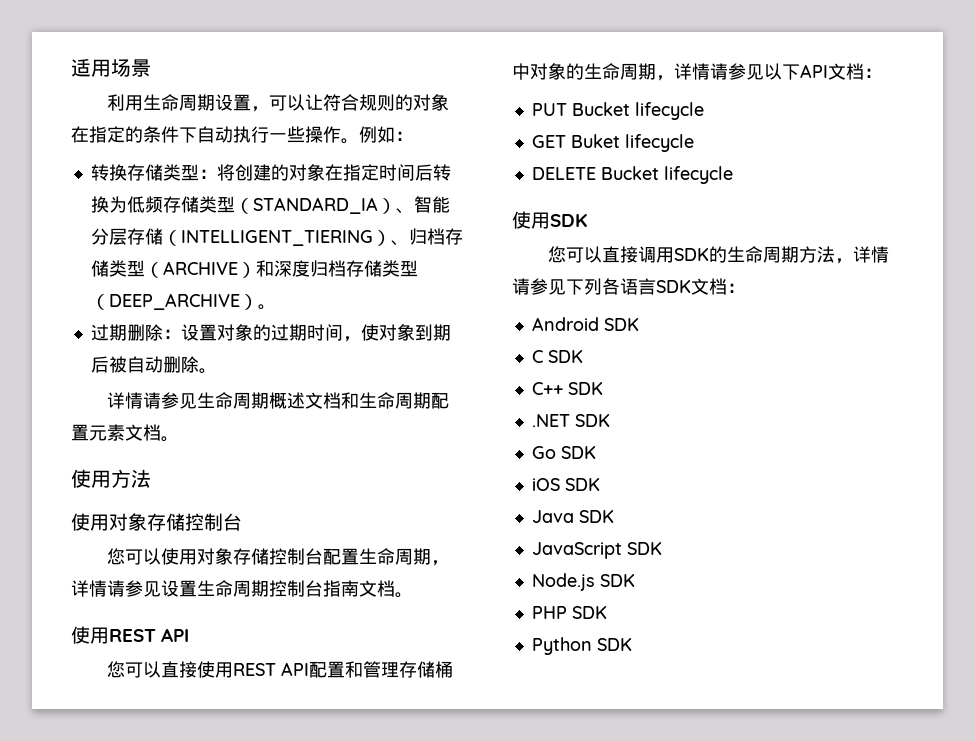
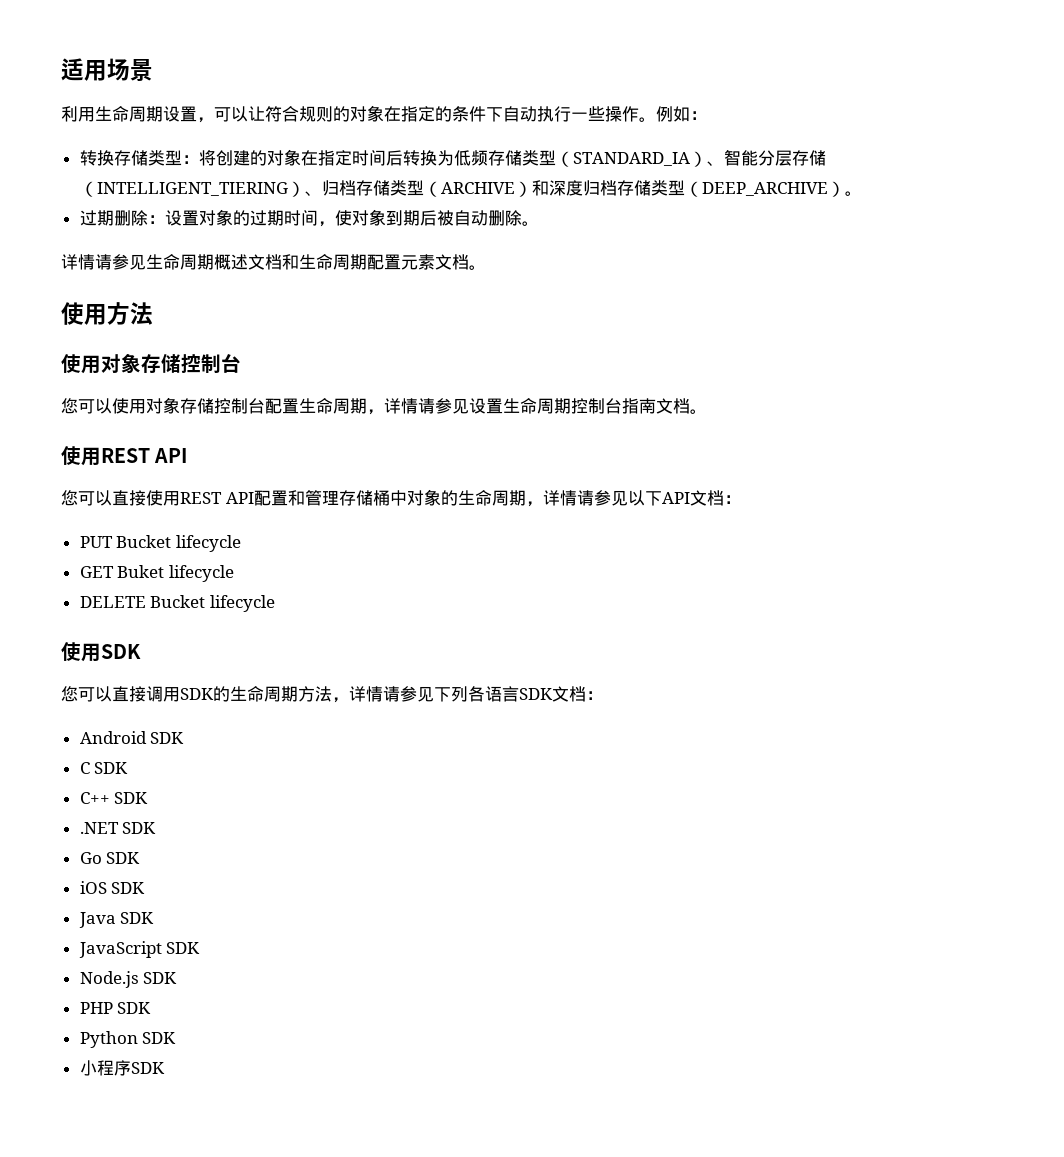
+ 小程序SDK

